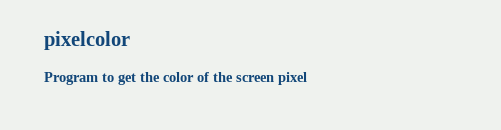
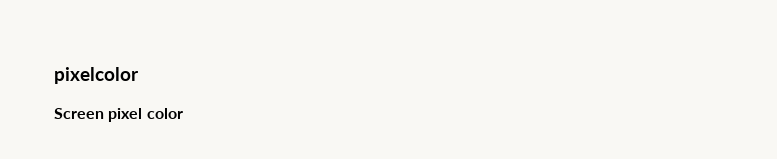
- Program to get the color of the screen pixel
+ Screen pixel color

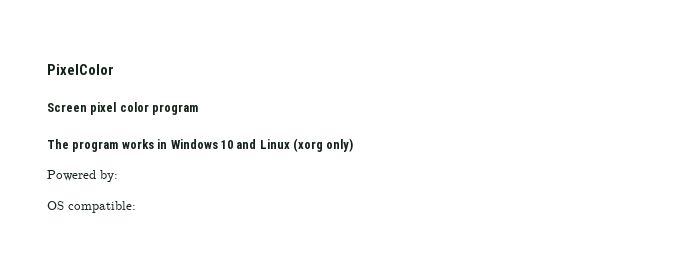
- pixelcolor
+ PixelColor
- Screen pixel color
+ Screen pixel color program
+ The program works in Windows 10 and Linux (xorg only)
+ Powered by:
+ OS compatible:

